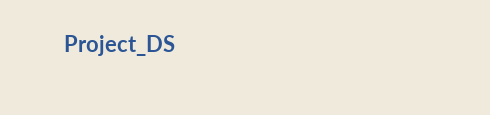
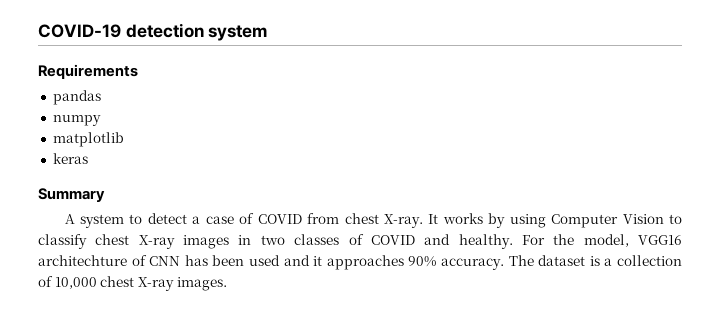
- Project_DS
+ COVID-19 detection system
+ Requirements
+ pandas
+ numpy
+ matplotlib
+ keras
+ Summary
+ A system to detect a case of COVID from chest X-ray. It works by using Computer Vision to classify chest X-ray images in two classes of COVID and healthy. For the model, VGG16 architechture of CNN has been used and it approaches 90% accuracy. The dataset is a collection of 10,000 chest X-ray images.

